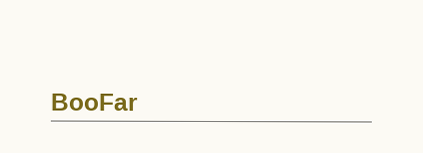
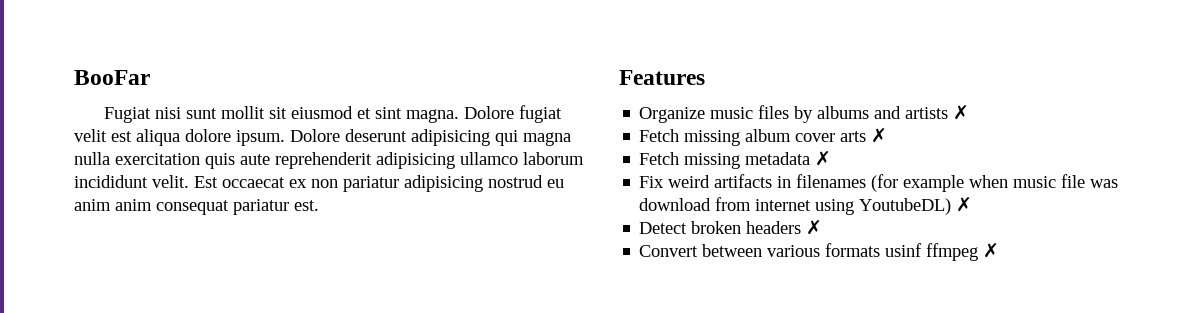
+ Fugiat nisi sunt mollit sit eiusmod et sint magna. Dolore fugiat velit est aliqua dolore ipsum. Dolore deserunt adipisicing qui magna nulla exercitation quis aute reprehenderit adipisicing ullamco laborum incididunt velit. Est occaecat ex non pariatur adipisicing nostrud eu anim anim consequat pariatur est.
+ Features
+ Organize music files by albums and artists ✗
+ Fetch missing album cover arts ✗
+ Fetch missing metadata ✗
+ Fix weird artifacts in filenames (for example when music file was download from internet using YoutubeDL) ✗
+ Detect broken headers ✗
+ Convert between various formats usinf ffmpeg ✗

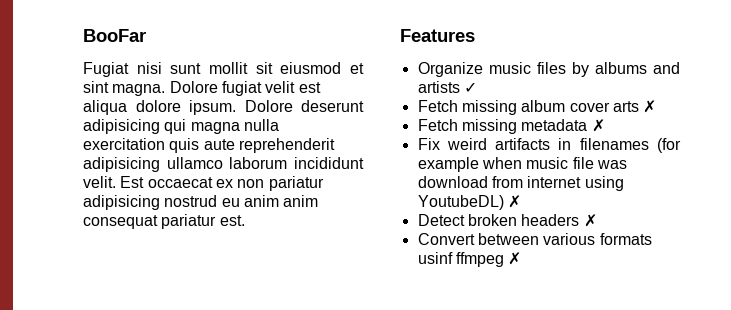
- Organize music files by albums and artists ✗
+ Organize music files by albums and artists ✓

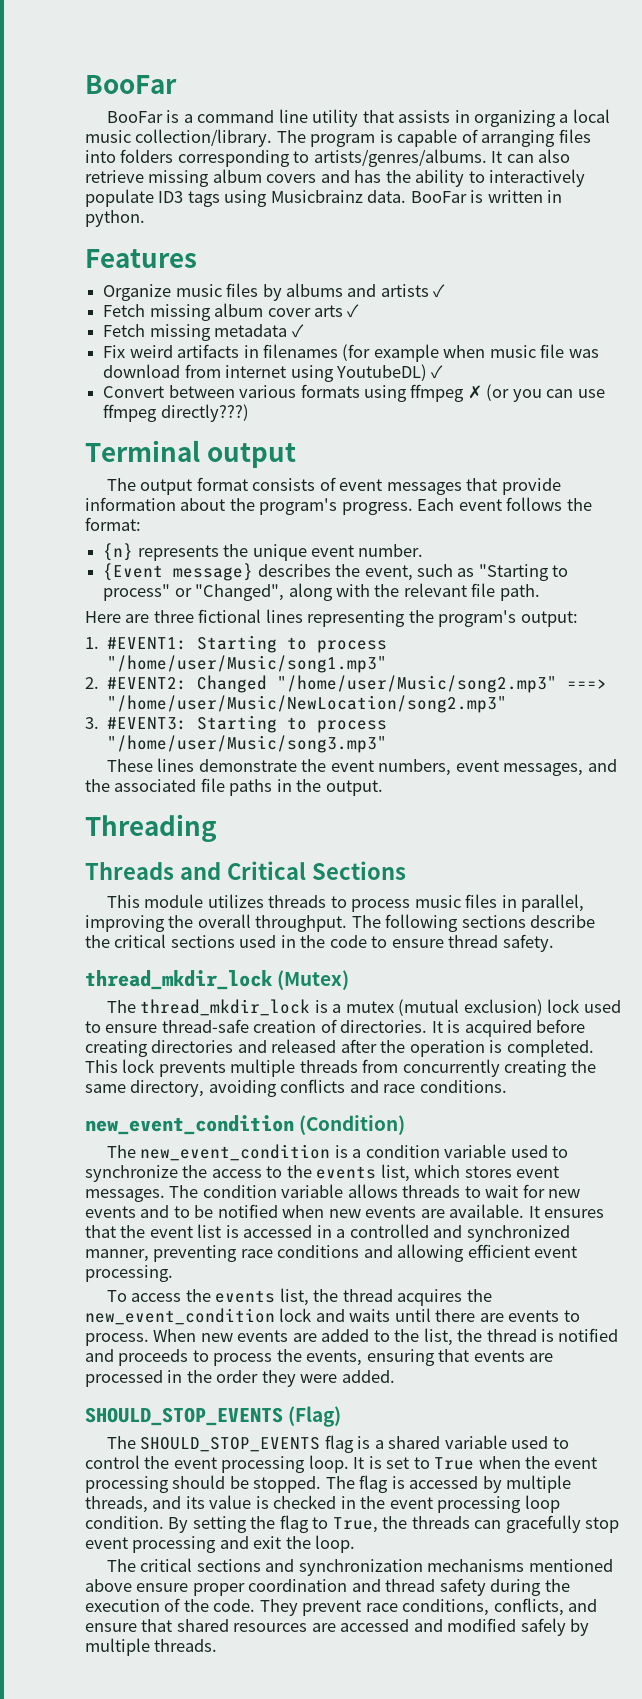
- Fugiat nisi sunt mollit sit eiusmod et sint magna. Dolore fugiat velit est aliqua dolore ipsum. Dolore deserunt adipisicing qui magna nulla exercitation quis aute reprehenderit adipisicing ullamco laborum incididunt velit. Est occaecat ex non pariatur adipisicing nostrud eu anim anim consequat pariatur est.
+ BooFar is a command line utility that assists in organizing a local music collection/library. The program is capable of arranging files into folders corresponding to artists/genres/albums. It can also retrieve missing album covers and has the ability to interactively populate ID3 tags using Musicbrainz data. BooFar is written in python.
- Fetch missing album cover arts ✗
+ Fetch missing album cover arts ✓
- Fetch missing metadata ✗
+ Fetch missing metadata ✓
- Fix weird artifacts in filenames (for example when music file was download from internet using YoutubeDL) ✗
- Detect broken headers ✗
+ Fix weird artifacts in filenames (for example when music file was download from internet using YoutubeDL) ✓
- Convert between various formats usinf ffmpeg ✗
+ Convert between various formats using ffmpeg ✗ (or you can use ffmpeg directly???)
+ Terminal output
+ The output format consists of event messages that provide information about the program's progress. Each event follows the format:
+ {n} represents the unique event number.
+ {Event message} describes the event, such as "Starting to process" or "Changed", along with the relevant file path.
+ Here are three fictional lines representing the program's output:
+ 1. #EVENT1: Starting to process "/home/user/Music/song1.mp3"
+ 2. #EVENT2: Changed "/home/user/Music/song2.mp3" ===> "/home/user/Music/NewLocation/song2.mp3"
+ 3. #EVENT3: Starting to process "/home/user/Music/song3.mp3"
+ These lines demonstrate the event numbers, event messages, and the associated file paths in the output.
+ Threading
+ Threads and Critical Sections
+ This module utilizes threads to process music files in parallel, improving the overall throughput. The following sections describe the critical sections used in the code to ensure thread safety.
+ thread_mkdir_lock (Mutex)
+ The thread_mkdir_lock is a mutex (mutual exclusion) lock used to ensure thread-safe creation of directories. It is acquired before creating directories and released after the operation is completed. This lock prevents multiple threads from concurrently creating the same directory, avoiding conflicts and race conditions.
+ new_event_condition (Condition)
+ The new_event_condition is a condition variable used to synchronize the access to the events list, which stores event messages. The condition variable allows threads to wait for new events and to be notified when new events are available. It ensures that the event list is accessed in a controlled and synchronized manner, preventing race conditions and allowing efficient event processing.
+ To access the events list, the thread acquires the new_event_condition lock and waits until there are events to process. When new events are added to the list, the thread is notified and proceeds to process the events, ensuring that events are processed in the order they were added.
+ SHOULD_STOP_EVENTS (Flag)
+ The SHOULD_STOP_EVENTS flag is a shared variable used to control the event processing loop. It is set to True when the event processing should be stopped. The flag is accessed by multiple threads, and its value is checked in the event processing loop condition. By setting the flag to True, the threads can gracefully stop event processing and exit the loop.
+ The critical sections and synchronization mechanisms mentioned above ensure proper coordination and thread safety during the execution of the code. They prevent race conditions, conflicts, and ensure that shared resources are accessed and modified safely by multiple threads.

